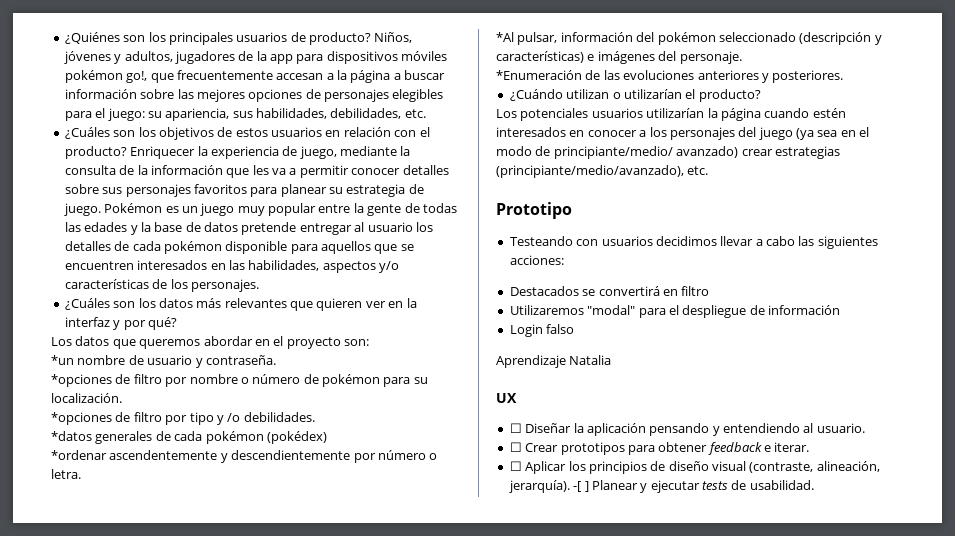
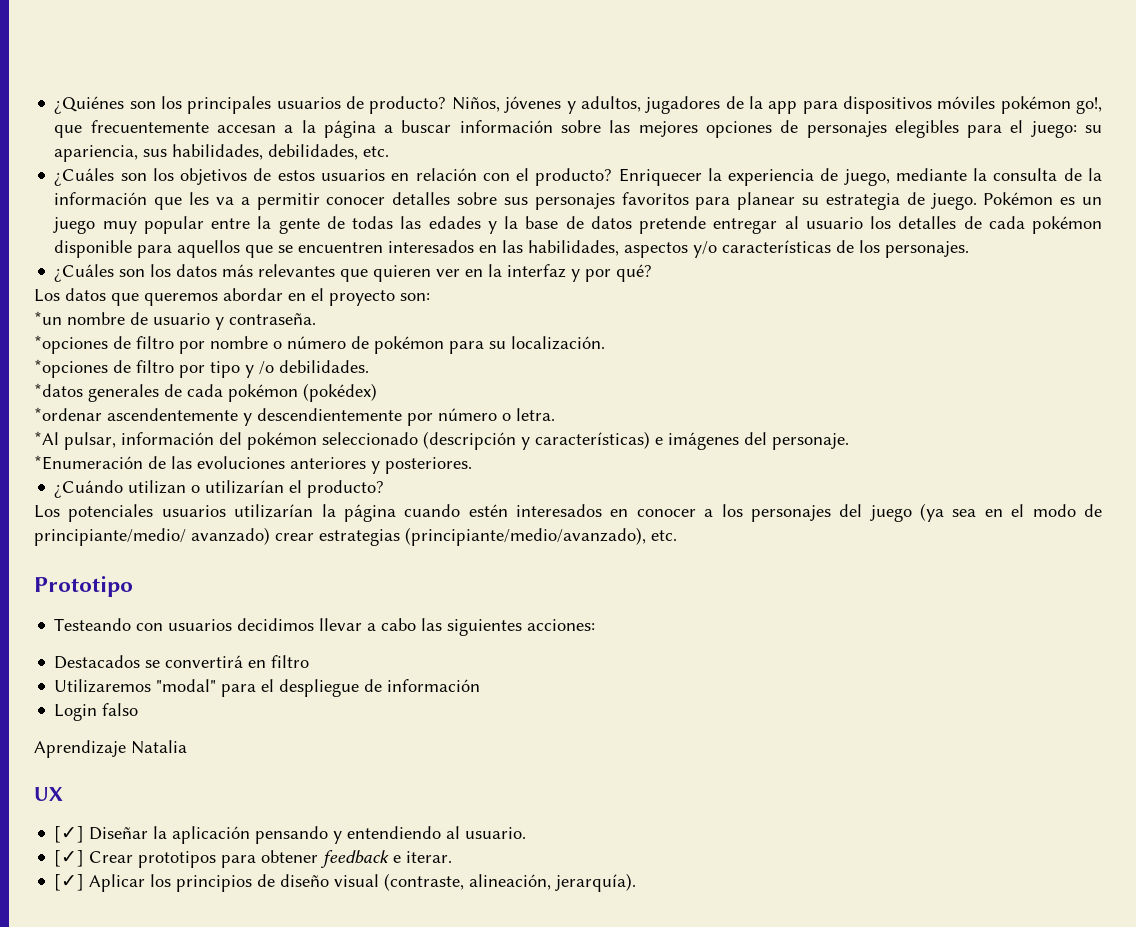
- ☐ Diseñar la aplicación pensando y entendiendo al usuario.
+ [✓] Diseñar la aplicación pensando y entendiendo al usuario.
- ☐ Crear prototipos para obtener feedback e iterar.
+ [✓] Crear prototipos para obtener feedback e iterar.
- ☐ Aplicar los principios de diseño visual (contraste, alineación, jerarquía). -[ ] Planear y ejecutar tests de usabilidad.
+ [✓] Aplicar los principios de diseño visual (contraste, alineación, jerarquía).

